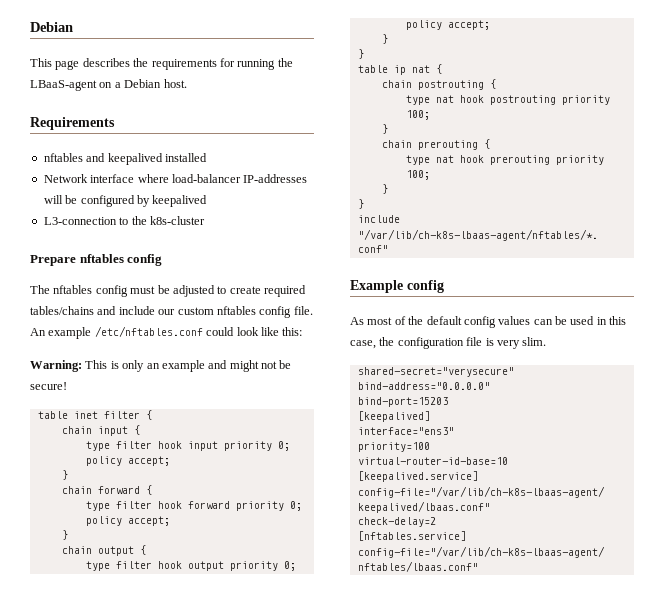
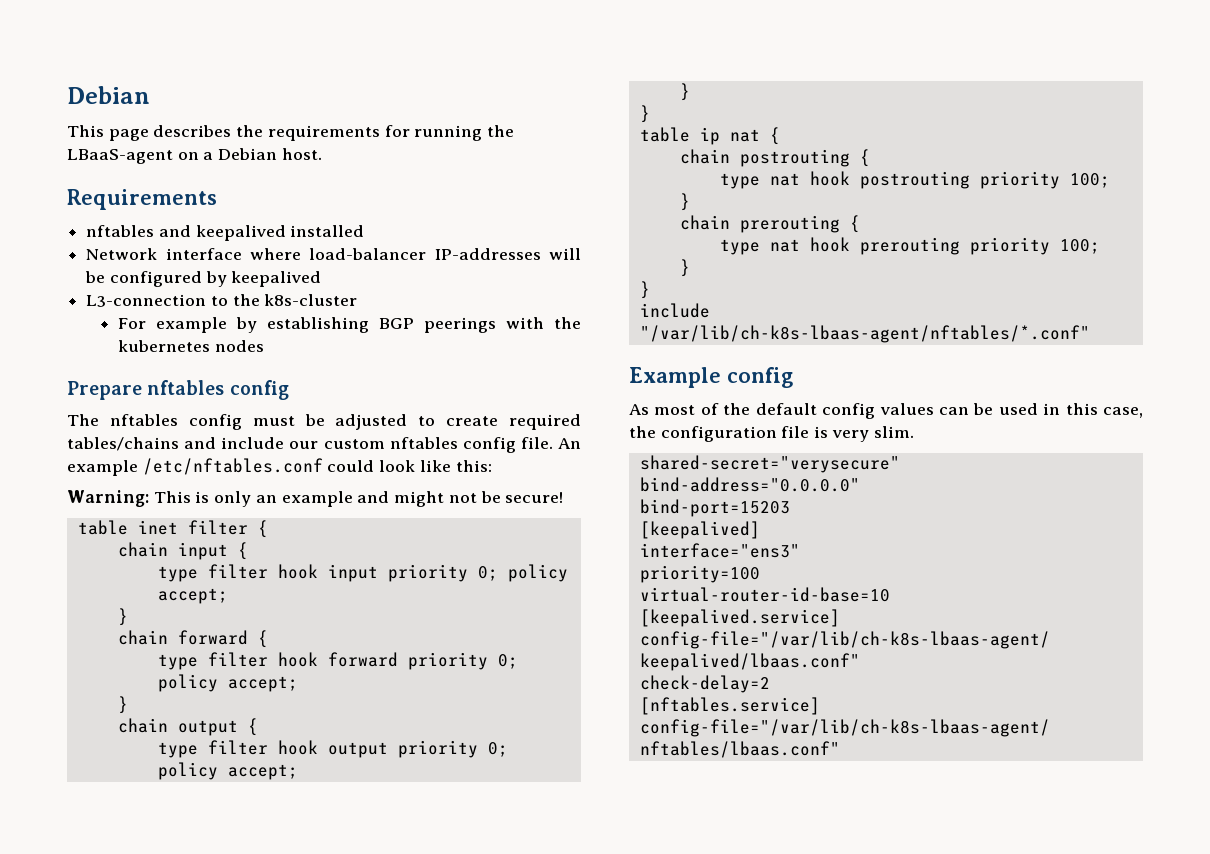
+ For example by establishing BGP peerings with the kubernetes nodes

